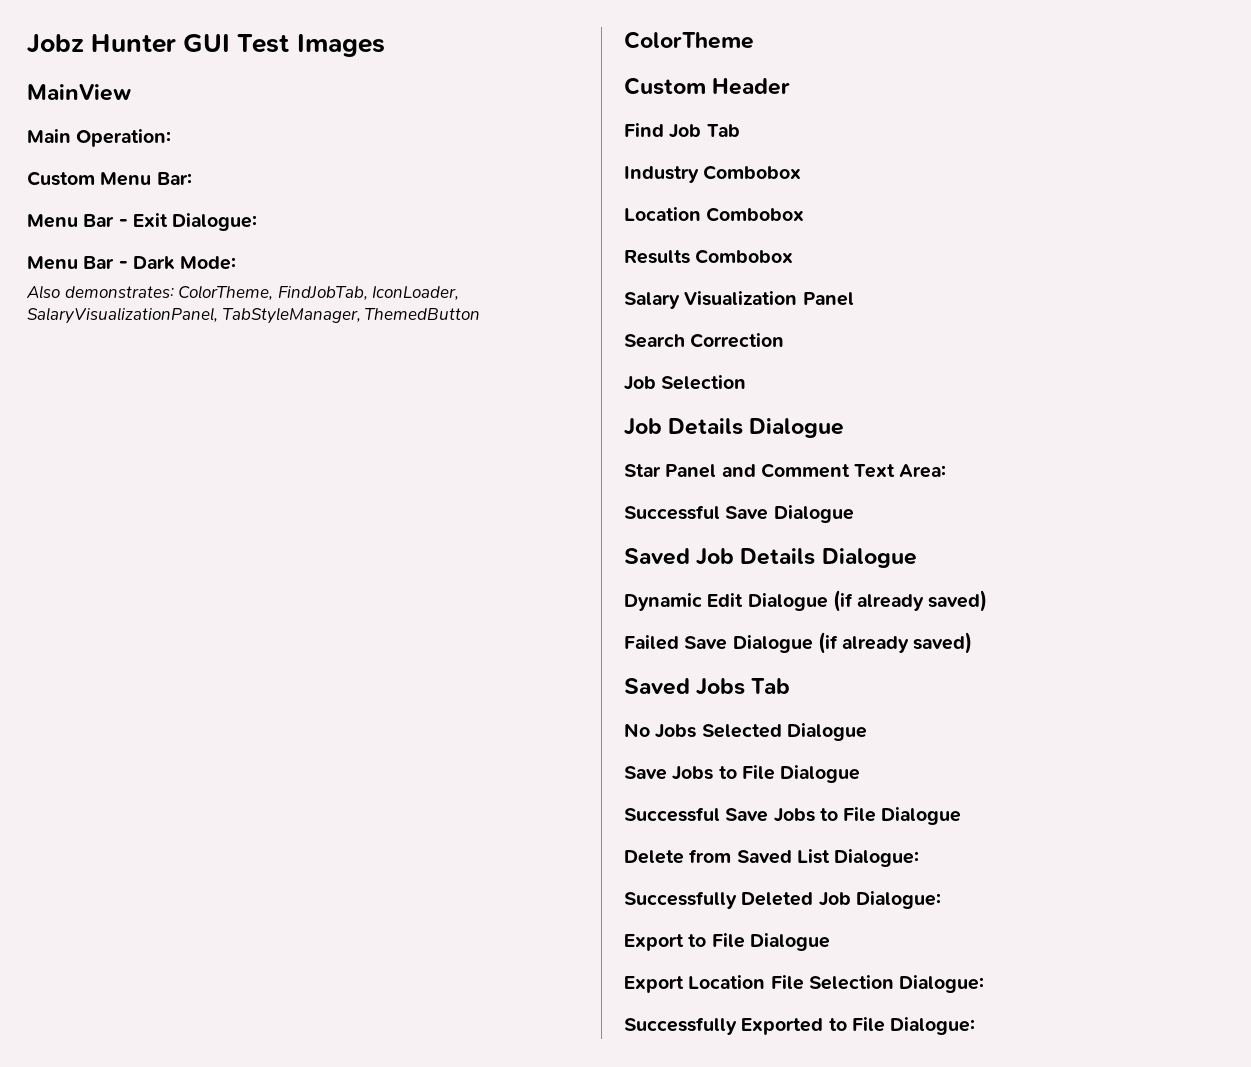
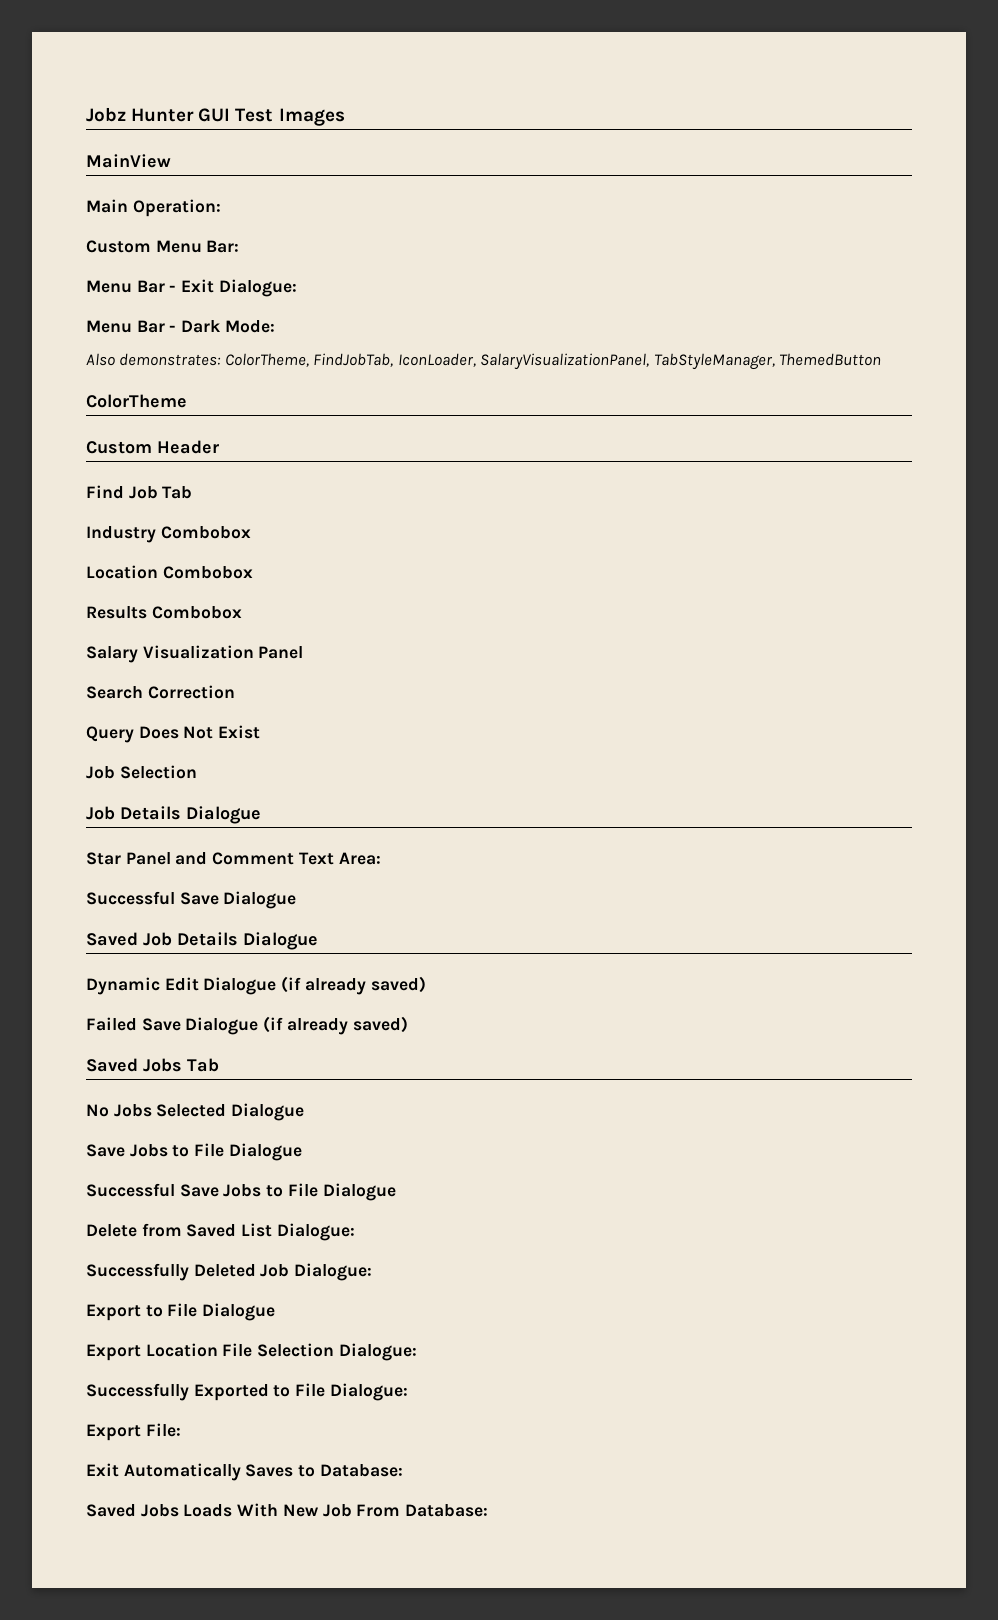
+ Query Does Not Exist
+ Export File:
+ Exit Automatically Saves to Database:
+ Saved Jobs Loads With New Job From Database:

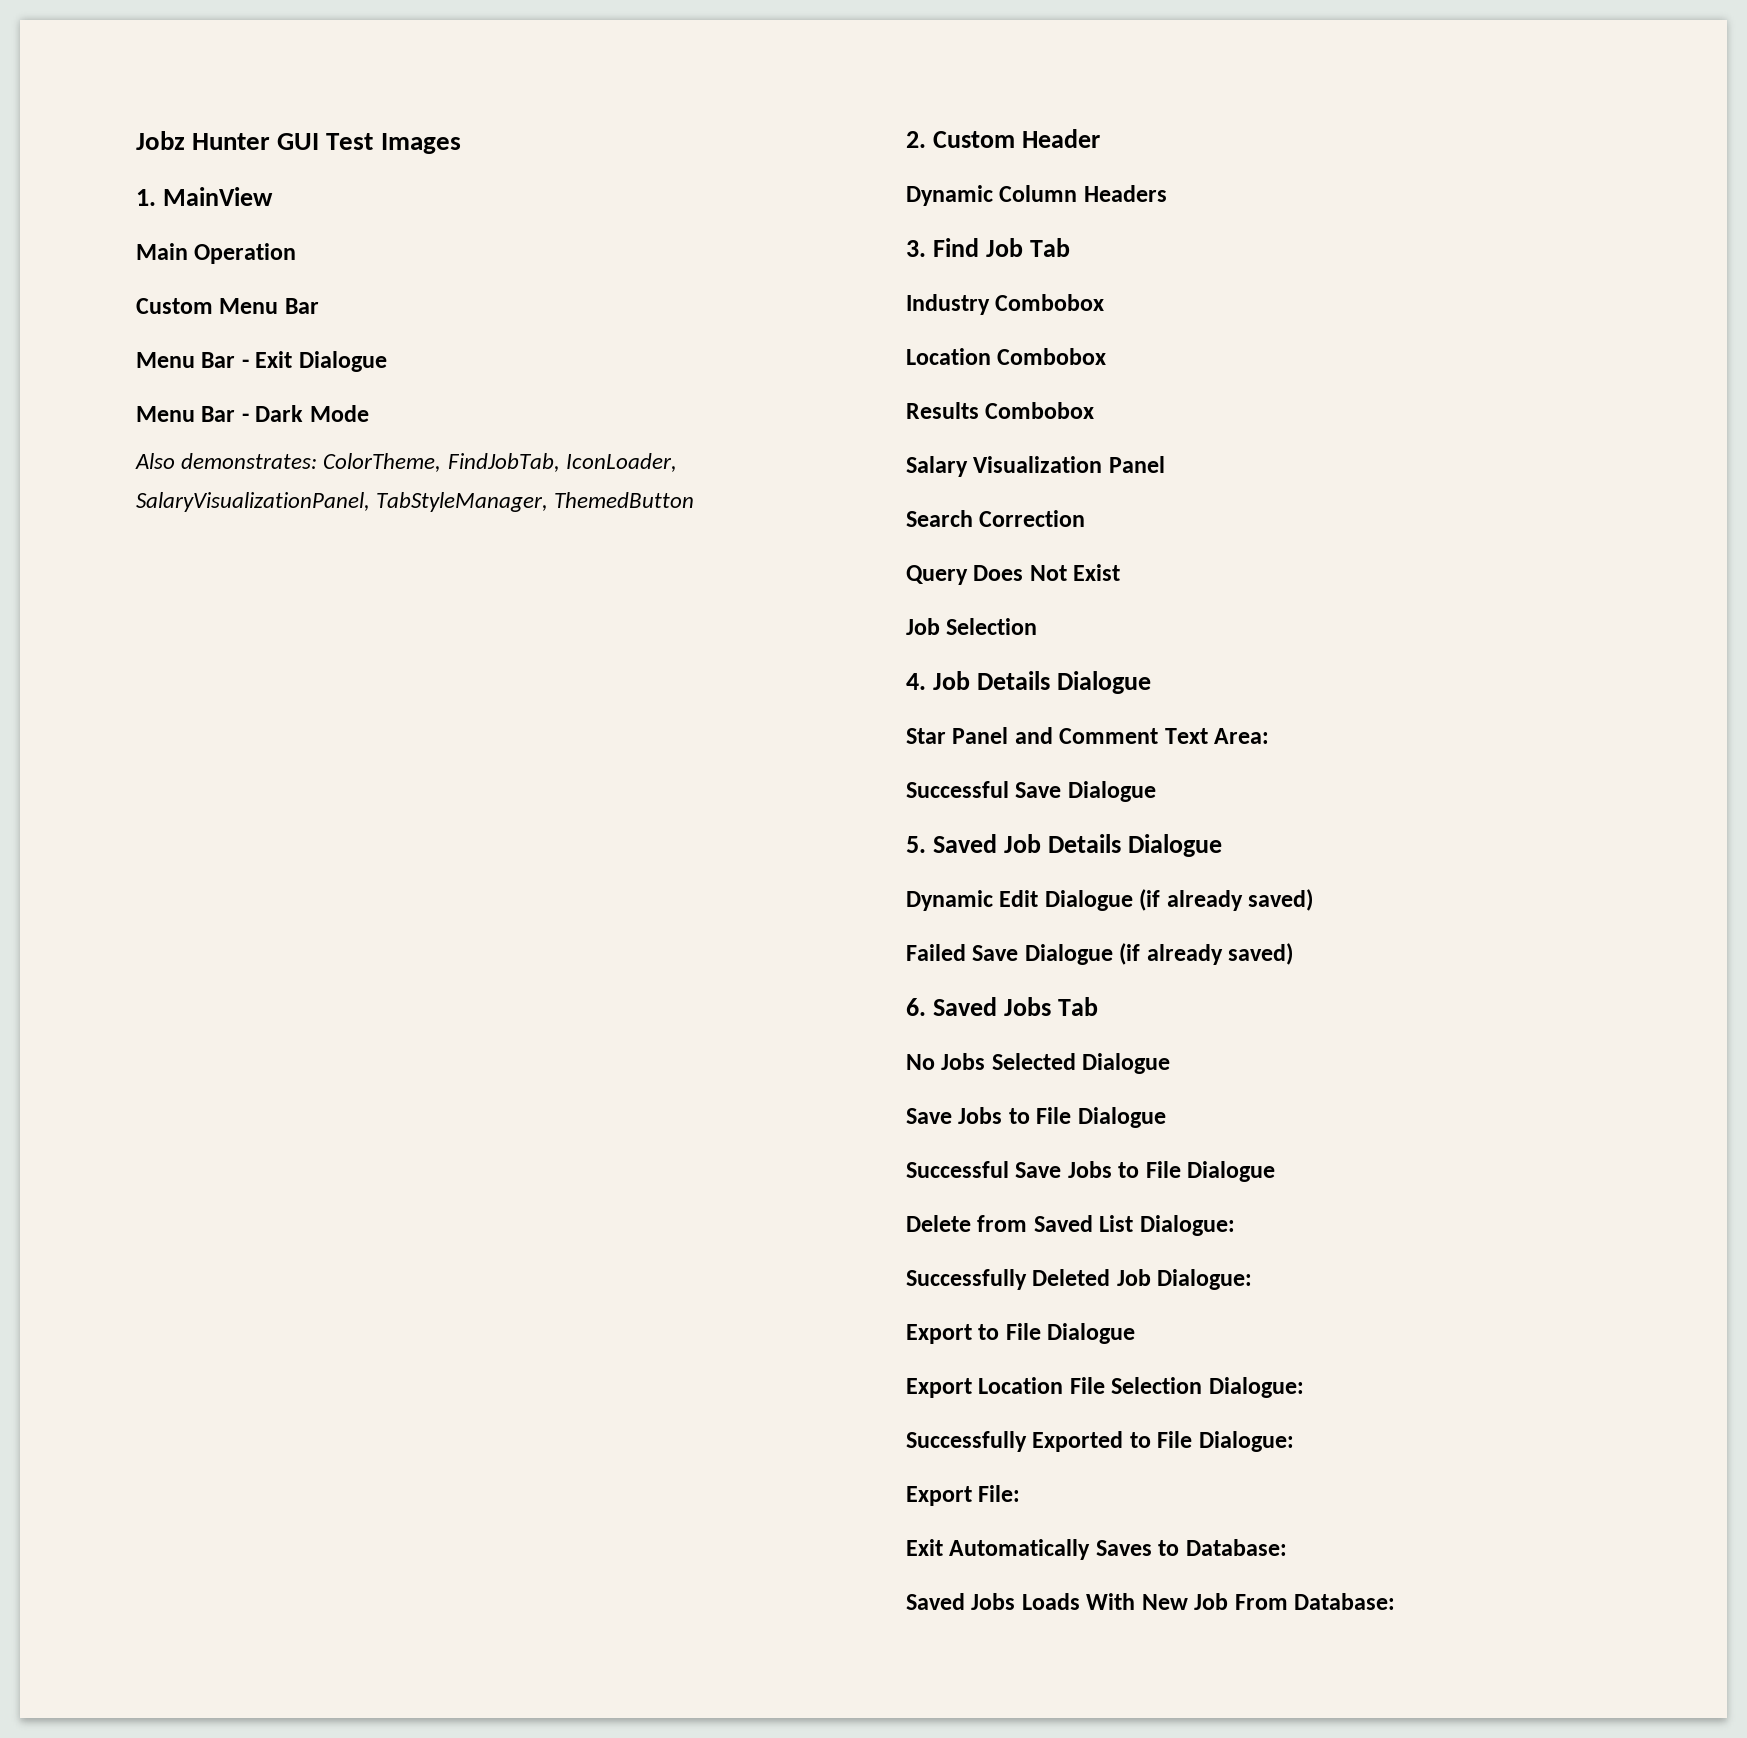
- MainView
+ 1. MainView
- Main Operation:
+ Main Operation
- Custom Menu Bar:
+ Custom Menu Bar
- Menu Bar - Exit Dialogue:
+ Menu Bar - Exit Dialogue
- Menu Bar - Dark Mode:
+ Menu Bar - Dark Mode
- ColorTheme
- Custom Header
+ 2. Custom Header
- Find Job Tab
+ Dynamic Column Headers
+ 3. Find Job Tab
  Job Selection
- Job Details Dialogue
+ 4. Job Details Dialogue
- Saved Job Details Dialogue
+ 5. Saved Job Details Dialogue
- Saved Jobs Tab
+ 6. Saved Jobs Tab

